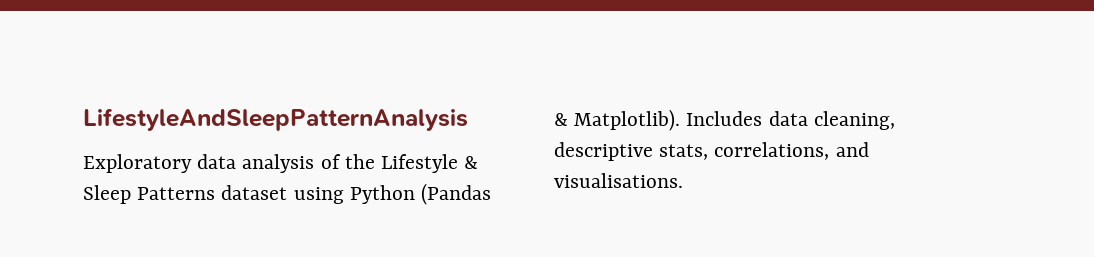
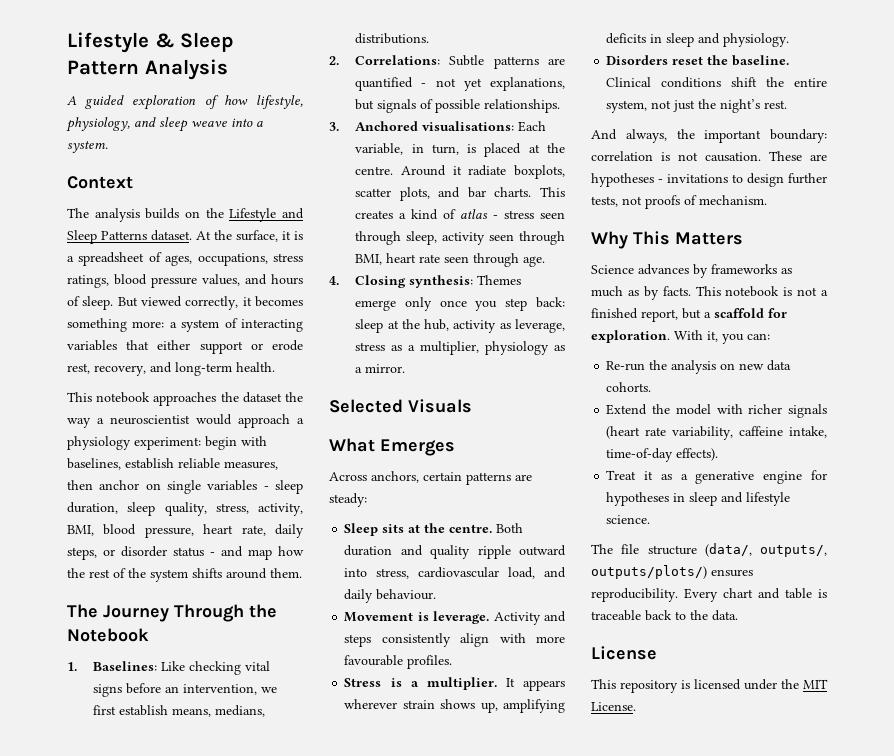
- LifestyleAndSleepPatternAnalysis
- Exploratory data analysis of the Lifestyle & Sleep Patterns dataset using Python (Pandas & Matplotlib). Includes data cleaning, descriptive stats, correlations, and visualisations.
+ Lifestyle & Sleep Pattern Analysis
+ A guided exploration of how lifestyle, physiology, and sleep weave into a system.
+ Context
+ The analysis builds on the Lifestyle and Sleep Patterns dataset. At the surface, it is a spreadsheet of ages, occupations, stress ratings, blood pressure values, and hours of sleep. But viewed correctly, it becomes something more: a system of interacting variables that either support or erode rest, recovery, and long-term health.
+ This notebook approaches the dataset the way a neuroscientist would approach a physiology experiment: begin with baselines, establish reliable measures, then anchor on single variables - sleep duration, sleep quality, stress, activity, BMI, blood pressure, heart rate, daily steps, or disorder status - and map how the rest of the system shifts around them.
+ The Journey Through the Notebook
+ 1. Baselines: Like checking vital signs before an intervention, we first establish means, medians, distributions.
+ 2. Correlations: Subtle patterns are quantified - not yet explanations, but signals of possible relationships.
+ 3. Anchored visualisations: Each variable, in turn, is placed at the centre. Around it radiate boxplots, scatter plots, and bar charts. This creates a kind of atlas - stress seen through sleep, activity seen through BMI, heart rate seen through age.
+ 4. Closing synthesis: Themes emerge only once you step back: sleep at the hub, activity as leverage, stress as a multiplier, physiology as a mirror.
+ Selected Visuals
+ What Emerges
+ Across anchors, certain patterns are steady:
+ Sleep sits at the centre. Both duration and quality ripple outward into stress, cardiovascular load, and daily behaviour.
+ Movement is leverage. Activity and steps consistently align with more favourable profiles.
+ Stress is a multiplier. It appears wherever strain shows up, amplifying deficits in sleep and physiology.
+ Disorders reset the baseline. Clinical conditions shift the entire system, not just the night’s rest.
+ And always, the important boundary: correlation is not causation. These are hypotheses - invitations to design further tests, not proofs of mechanism.
+ Why This Matters
+ Science advances by frameworks as much as by facts. This notebook is not a finished report, but a scaffold for exploration. With it, you can:
+ Re-run the analysis on new data cohorts.
+ Extend the model with richer signals (heart rate variability, caffeine intake, time-of-day effects).
+ Treat it as a generative engine for hypotheses in sleep and lifestyle science.
+ The file structure (data/, outputs/, outputs/plots/) ensures reproducibility. Every chart and table is traceable back to the data.
+ License
+ This repository is licensed under the MIT License.

